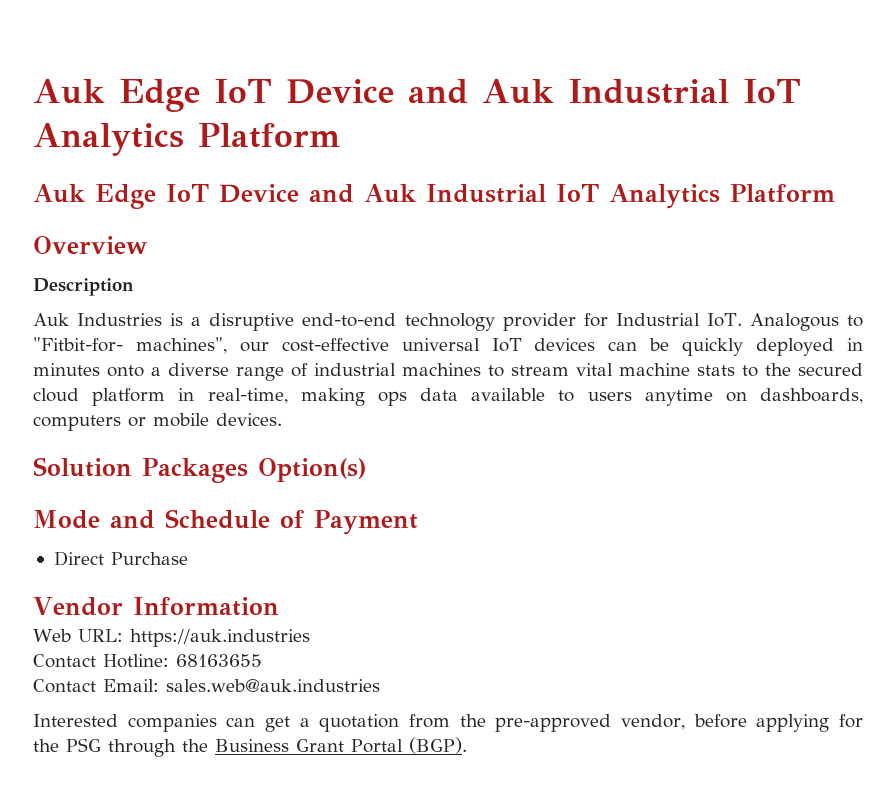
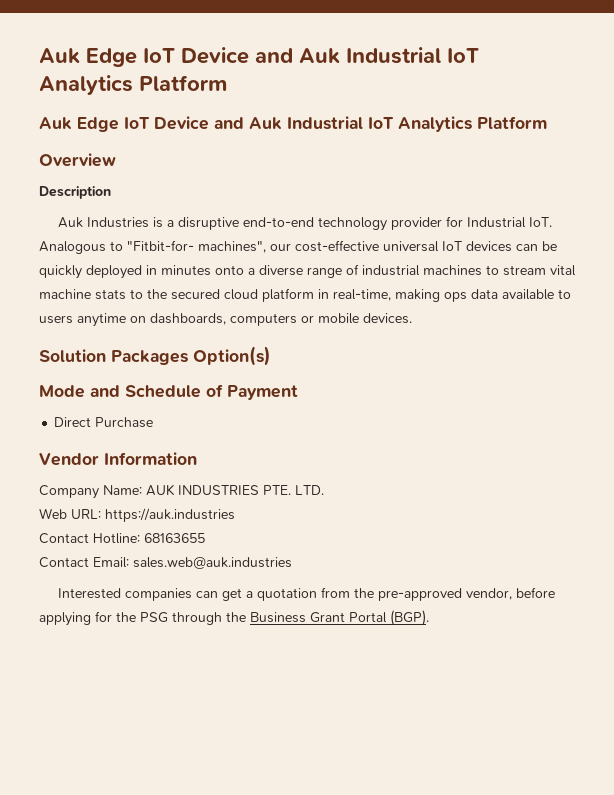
+ Company Name: AUK INDUSTRIES PTE. LTD.

